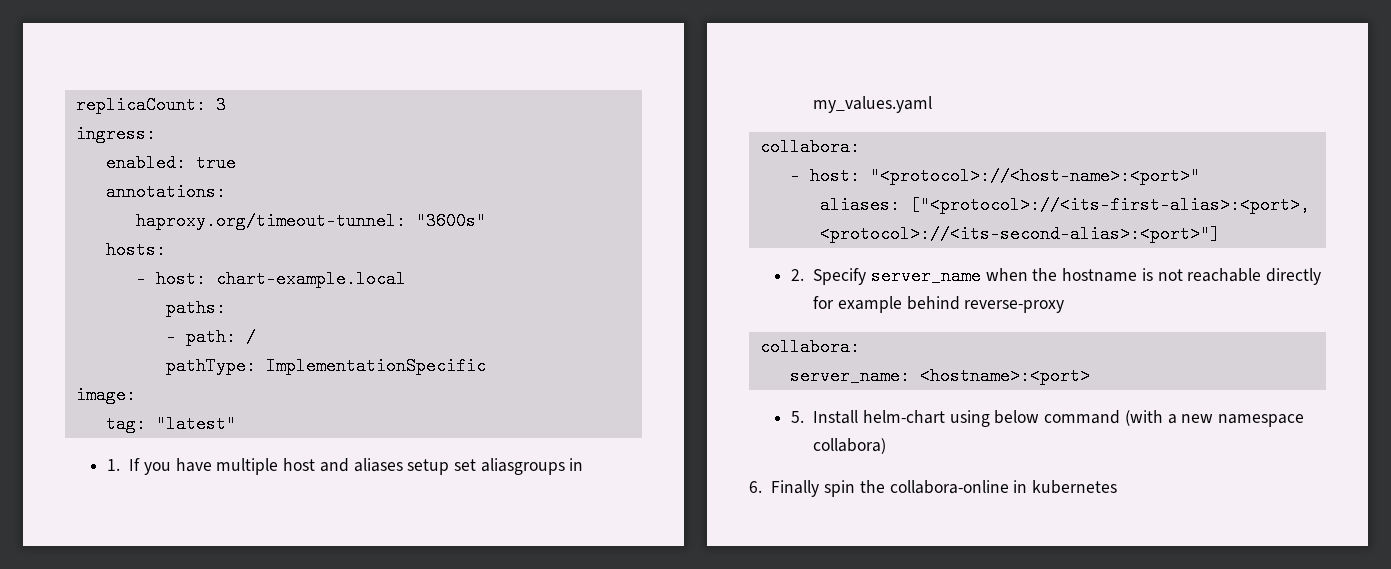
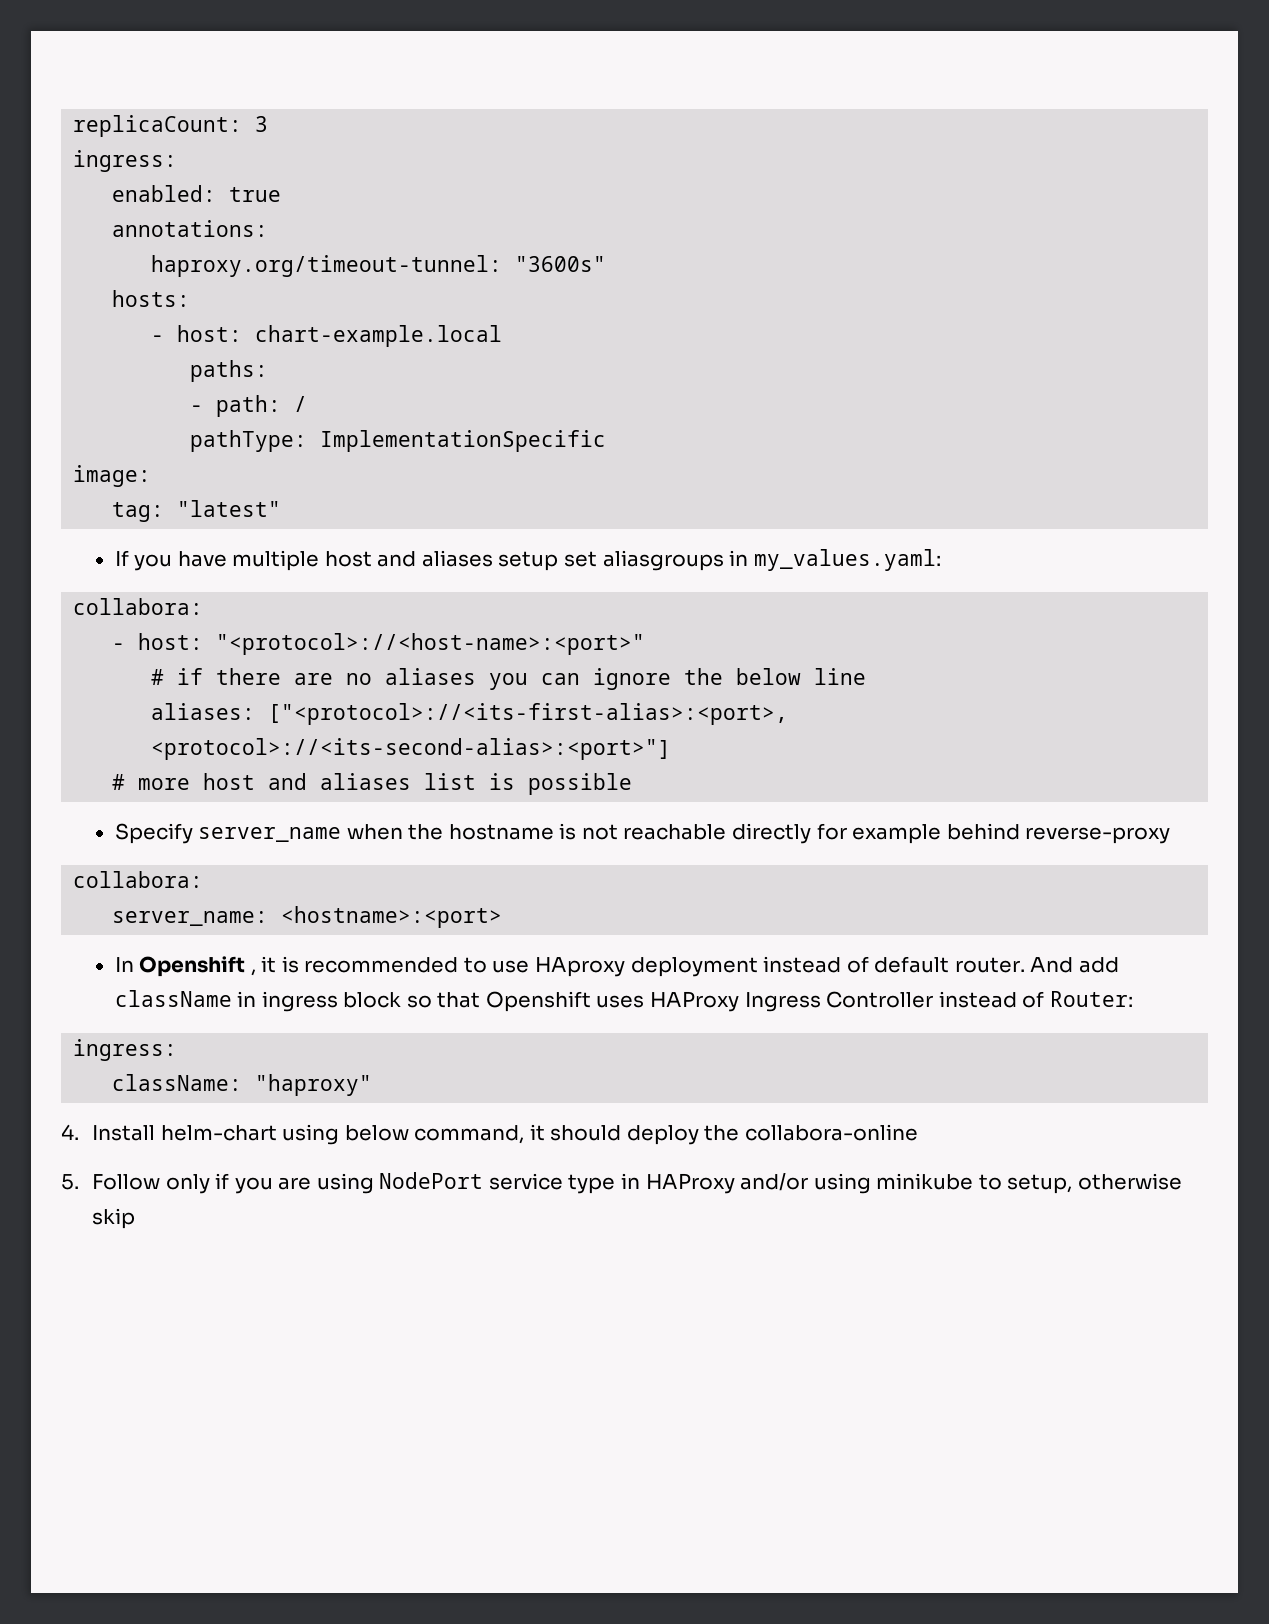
- 1. If you have multiple host and aliases setup set aliasgroups in my_values.yaml
+ If you have multiple host and aliases setup set aliasgroups in my_values.yaml:
+ # if there are no aliases you can ignore the below line
  aliases: ["<protocol>://<its-first-alias>:<port>, <protocol>://<its-second-alias>:<port>"]
- 2. Specify server_name when the hostname is not reachable directly for example behind reverse-proxy
+ # more host and aliases list is possible
+ Specify server_name when the hostname is not reachable directly for example behind reverse-proxy
- 5. Install helm-chart using below command (with a new namespace collabora)
- 6. Finally spin the collabora-online in kubernetes
+ In Openshift , it is recommended to use HAproxy deployment instead of default router. And add className in ingress block so that Openshift uses HAProxy Ingress Controller instead of Router:
+ ingress:
+ className: "haproxy"
+ 4. Install helm-chart using below command, it should deploy the collabora-online
+ 5. Follow only if you are using NodePort service type in HAProxy and/or using minikube to setup, otherwise skip

